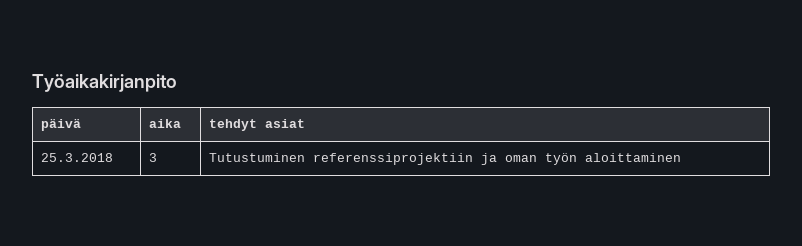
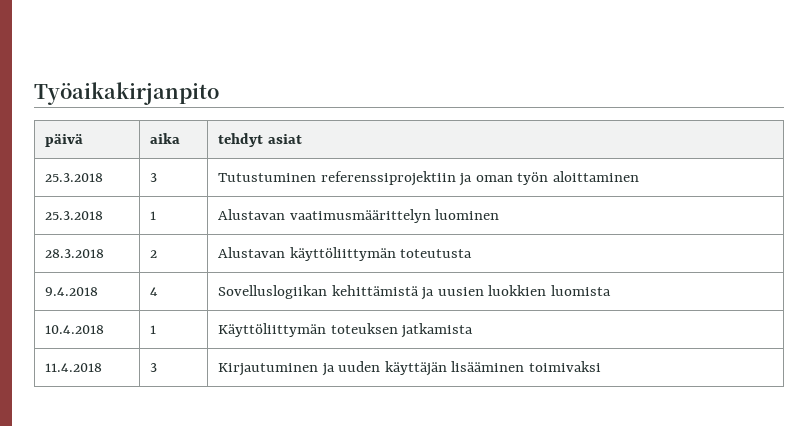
+ 25.3.2018 | 1 | Alustavan vaatimusmäärittelyn luominen
+ 28.3.2018 | 2 | Alustavan käyttöliittymän toteutusta
+ 9.4.2018 | 4 | Sovelluslogiikan kehittämistä ja uusien luokkien luomista
+ 10.4.2018 | 1 | Käyttöliittymän toteuksen jatkamista
+ 11.4.2018 | 3 | Kirjautuminen ja uuden käyttäjän lisääminen toimivaksi

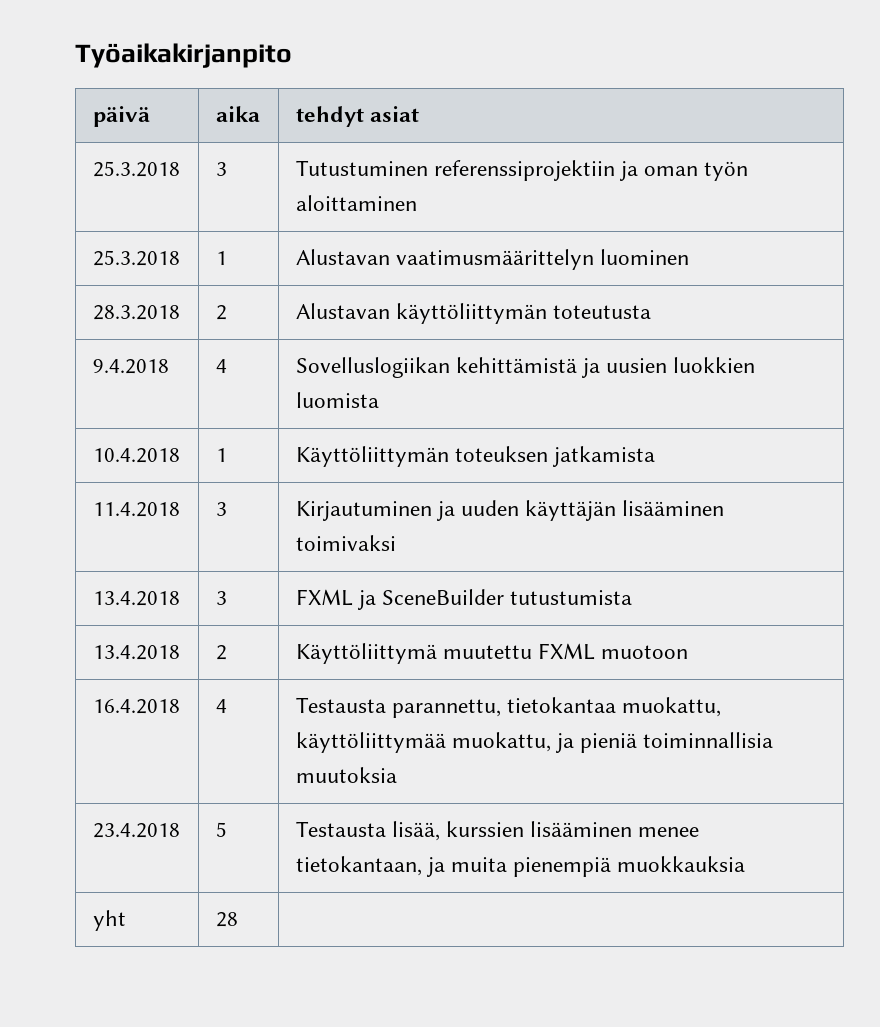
+ 13.4.2018 | 3 | FXML ja SceneBuilder tutustumista
+ 13.4.2018 | 2 | Käyttöliittymä muutettu FXML muotoon
+ 16.4.2018 | 4 | Testausta parannettu, tietokantaa muokattu, käyttöliittymää muokattu, ja pieniä toiminnallisia muutoksia
+ 23.4.2018 | 5 | Testausta lisää, kurssien lisääminen menee tietokantaan, ja muita pienempiä muokkauksia
+ yht | 28 |

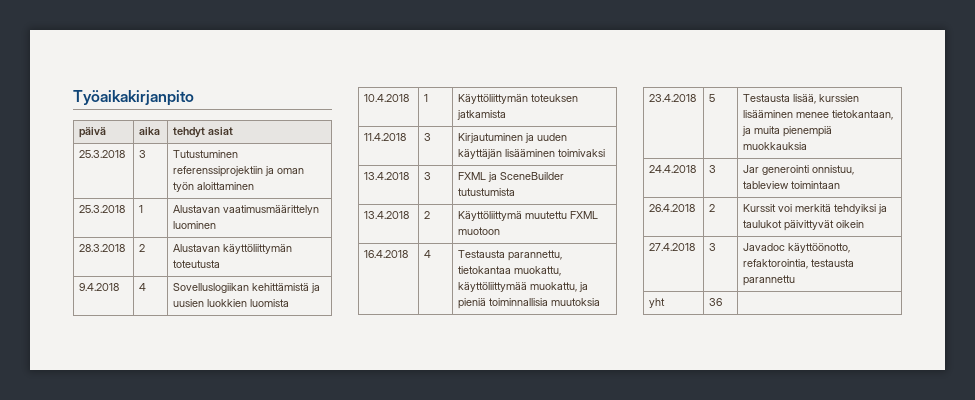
+ 24.4.2018 | 3 | Jar generointi onnistuu, tableview toimintaan
+ 26.4.2018 | 2 | Kurssit voi merkitä tehdyiksi ja taulukot päivittyvät oikein
+ 27.4.2018 | 3 | Javadoc käyttöönotto, refaktorointia, testausta parannettu
- yht | 28 |
+ yht | 36 |

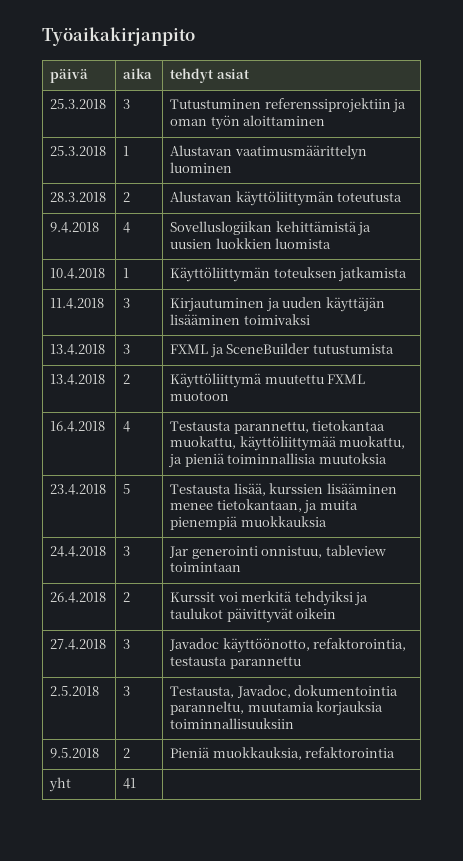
+ 2.5.2018 | 3 | Testausta, Javadoc, dokumentointia paranneltu, muutamia korjauksia toiminnallisuuksiin
+ 9.5.2018 | 2 | Pieniä muokkauksia, refaktorointia
- yht | 36 |
+ yht | 41 |

